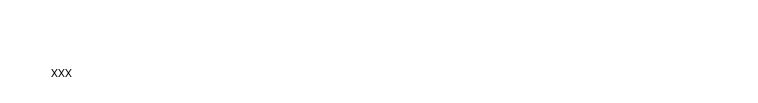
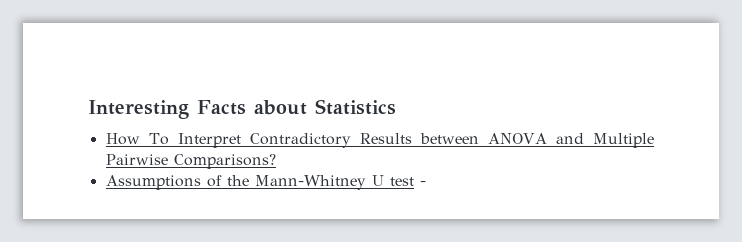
- xxx
+ Interesting Facts about Statistics
+ How To Interpret Contradictory Results between ANOVA and Multiple Pairwise Comparisons?
+ Assumptions of the Mann-Whitney U test -

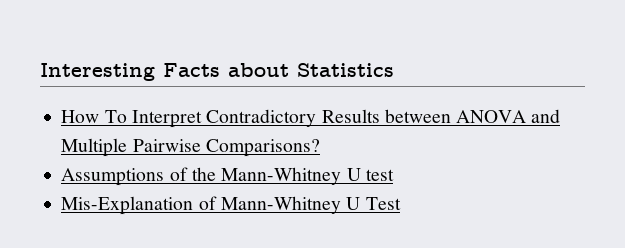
- Assumptions of the Mann-Whitney U test -
+ Assumptions of the Mann-Whitney U test
+ Mis-Explanation of Mann-Whitney U Test

